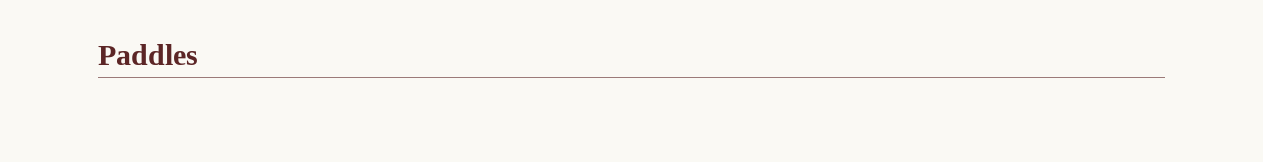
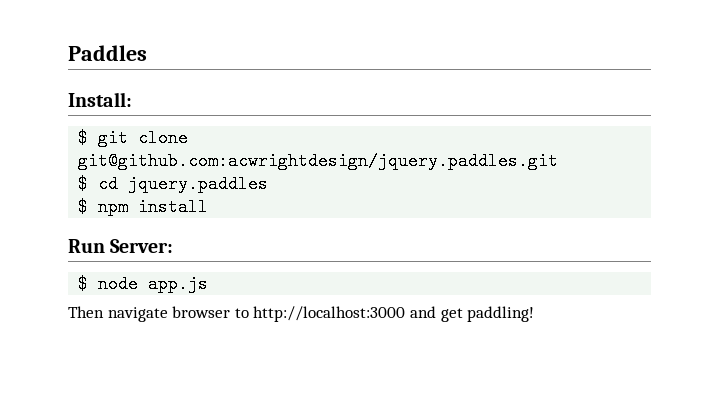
+ Install:
+ $ git clone git@github.com:acwrightdesign/jquery.paddles.git
+ $ cd jquery.paddles
+ $ npm install
+ Run Server:
+ $ node app.js
+ Then navigate browser to http://localhost:3000 and get paddling!

